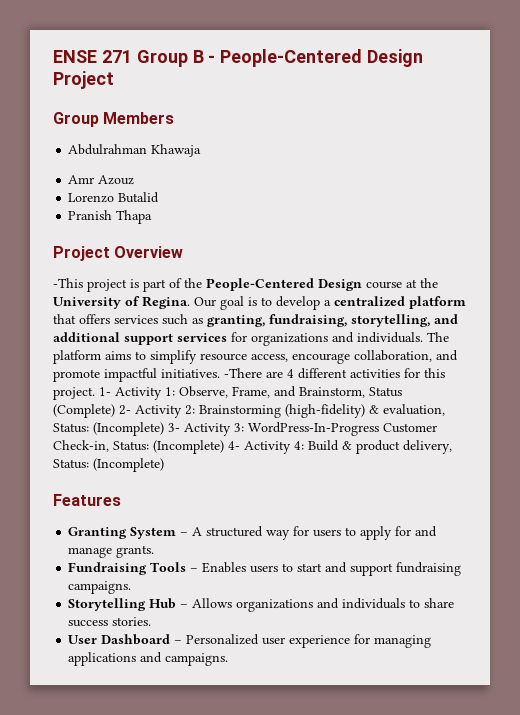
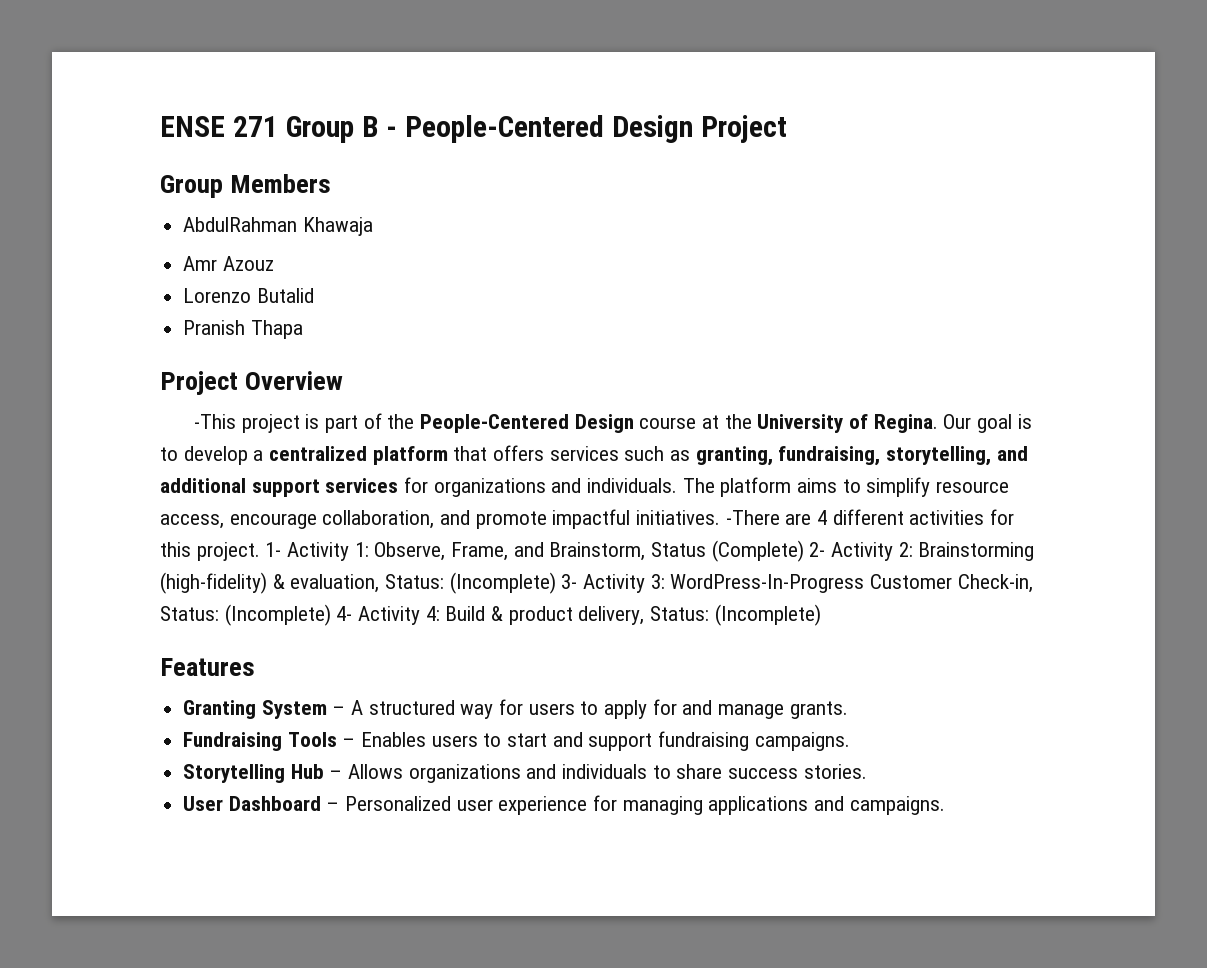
- Abdulrahman Khawaja
+ AbdulRahman Khawaja

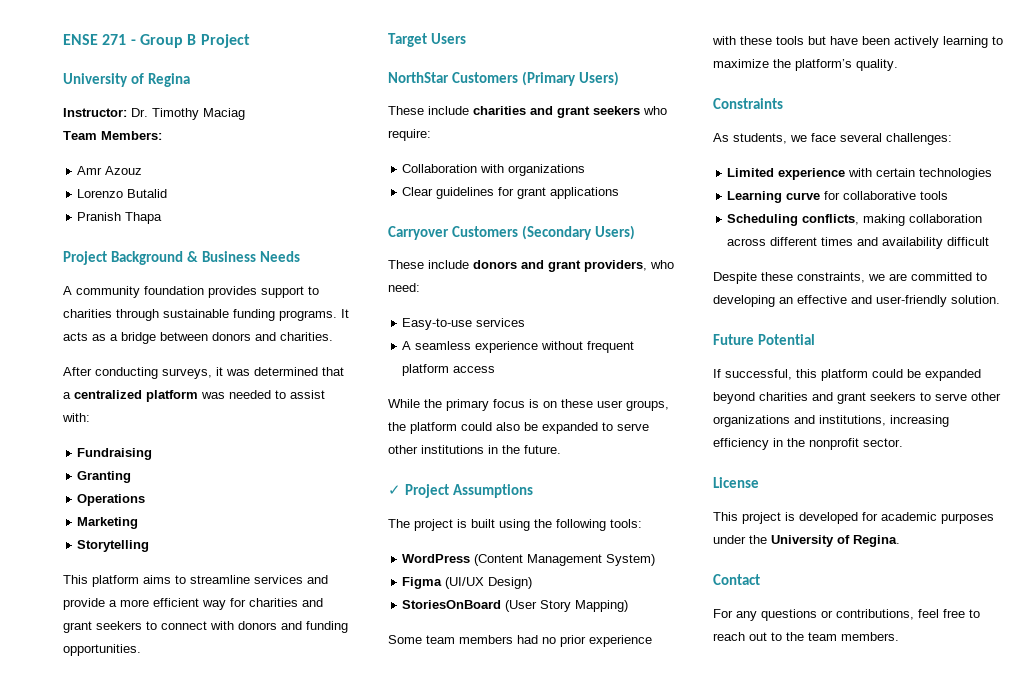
- ENSE 271 Group B - People-Centered Design Project
- Group Members
- AbdulRahman Khawaja
+ ENSE 271 - Group B Project
+ University of Regina
+ Instructor: Dr. Timothy Maciag
+ Team Members:
- Project Overview
- -This project is part of the People-Centered Design course at the University of Regina. Our goal is to develop a centralized platform that offers services such as granting, fundraising, storytelling, and additional support services for organizations and individuals. The platform aims to simplify resource access, encourage collaboration, and promote impactful initiatives. -There are 4 different activities for this project. 1- Activity 1: Observe, Frame, and Brainstorm, Status (Complete) 2- Activity 2: Brainstorming (high-fidelity) & evaluation, Status: (Incomplete) 3- Activity 3: WordPress-In-Progress Customer Check-in, Status: (Incomplete) 4- Activity 4: Build & product delivery, Status: (Incomplete)
- Features
- Granting System – A structured way for users to apply for and manage grants.
- Fundraising Tools – Enables users to start and support fundraising campaigns.
- Storytelling Hub – Allows organizations and individuals to share success stories.
- User Dashboard – Personalized user experience for managing applications and campaigns.
+ Project Background & Business Needs
+ A community foundation provides support to charities through sustainable funding programs. It acts as a bridge between donors and charities.
+ After conducting surveys, it was determined that a centralized platform was needed to assist with:
+ Fundraising
+ Granting
+ Operations
+ Marketing
+ Storytelling
+ This platform aims to streamline services and provide a more efficient way for charities and grant seekers to connect with donors and funding opportunities.
+ Target Users
+ NorthStar Customers (Primary Users)
+ These include charities and grant seekers who require:
+ Collaboration with organizations
+ Clear guidelines for grant applications
+ Carryover Customers (Secondary Users)
+ These include donors and grant providers, who need:
+ Easy-to-use services
+ A seamless experience without frequent platform access
+ While the primary focus is on these user groups, the platform could also be expanded to serve other institutions in the future.
+ ✓ Project Assumptions
+ The project is built using the following tools:
+ WordPress (Content Management System)
+ Figma (UI/UX Design)
+ StoriesOnBoard (User Story Mapping)
+ Some team members had no prior experience with these tools but have been actively learning to maximize the platform’s quality.
+ Constraints
+ As students, we face several challenges:
+ Limited experience with certain technologies
+ Learning curve for collaborative tools
+ Scheduling conflicts, making collaboration across different times and availability difficult
+ Despite these constraints, we are committed to developing an effective and user-friendly solution.
+ Future Potential
+ If successful, this platform could be expanded beyond charities and grant seekers to serve other organizations and institutions, increasing efficiency in the nonprofit sector.
+ License
+ This project is developed for academic purposes under the University of Regina.
+ Contact
+ For any questions or contributions, feel free to reach out to the team members.

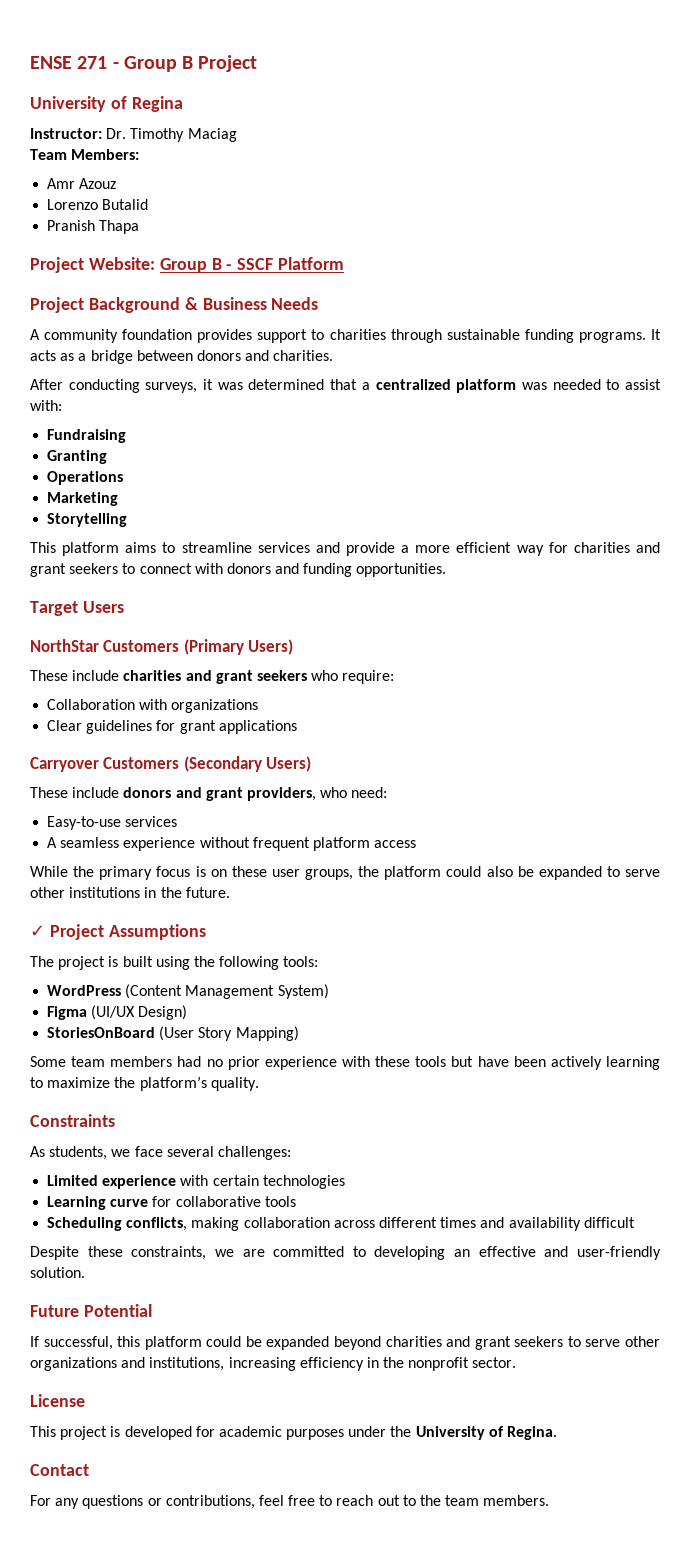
+ Project Website: Group B - SSCF Platform

